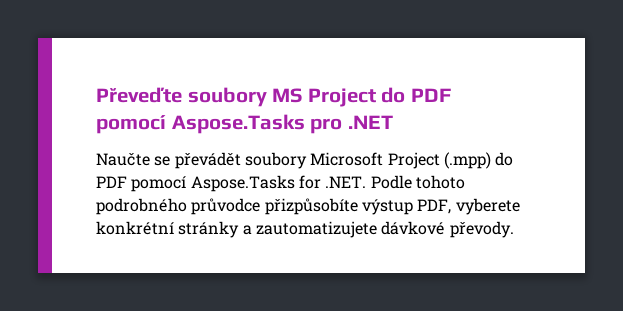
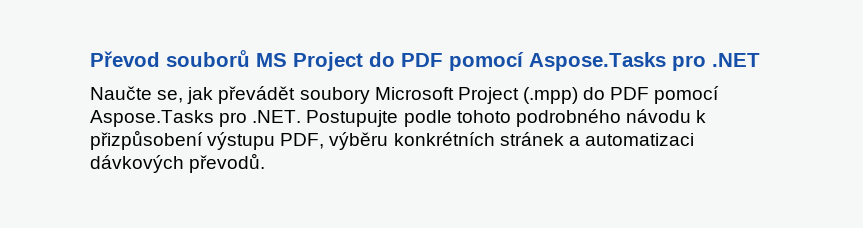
- Převeďte soubory MS Project do PDF pomocí Aspose.Tasks pro .NET
+ Převod souborů MS Project do PDF pomocí Aspose.Tasks pro .NET
- Naučte se převádět soubory Microsoft Project (.mpp) do PDF pomocí Aspose.Tasks for .NET. Podle tohoto podrobného průvodce přizpůsobíte výstup PDF, vyberete konkrétní stránky a zautomatizujete dávkové převody.
+ Naučte se, jak převádět soubory Microsoft Project (.mpp) do PDF pomocí Aspose.Tasks pro .NET. Postupujte podle tohoto podrobného návodu k přizpůsobení výstupu PDF, výběru konkrétních stránek a automatizaci dávkových převodů.

